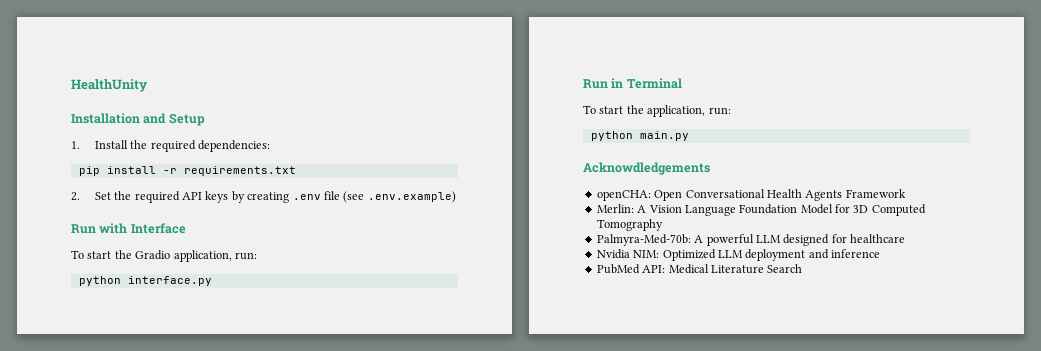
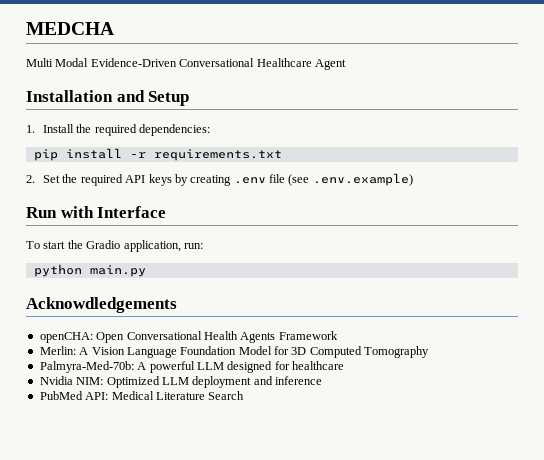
- HealthUnity
+ MEDCHA
+ Multi Modal Evidence-Driven Conversational Healthcare Agent
- python interface.py
- Run in Terminal
- To start the application, run:

